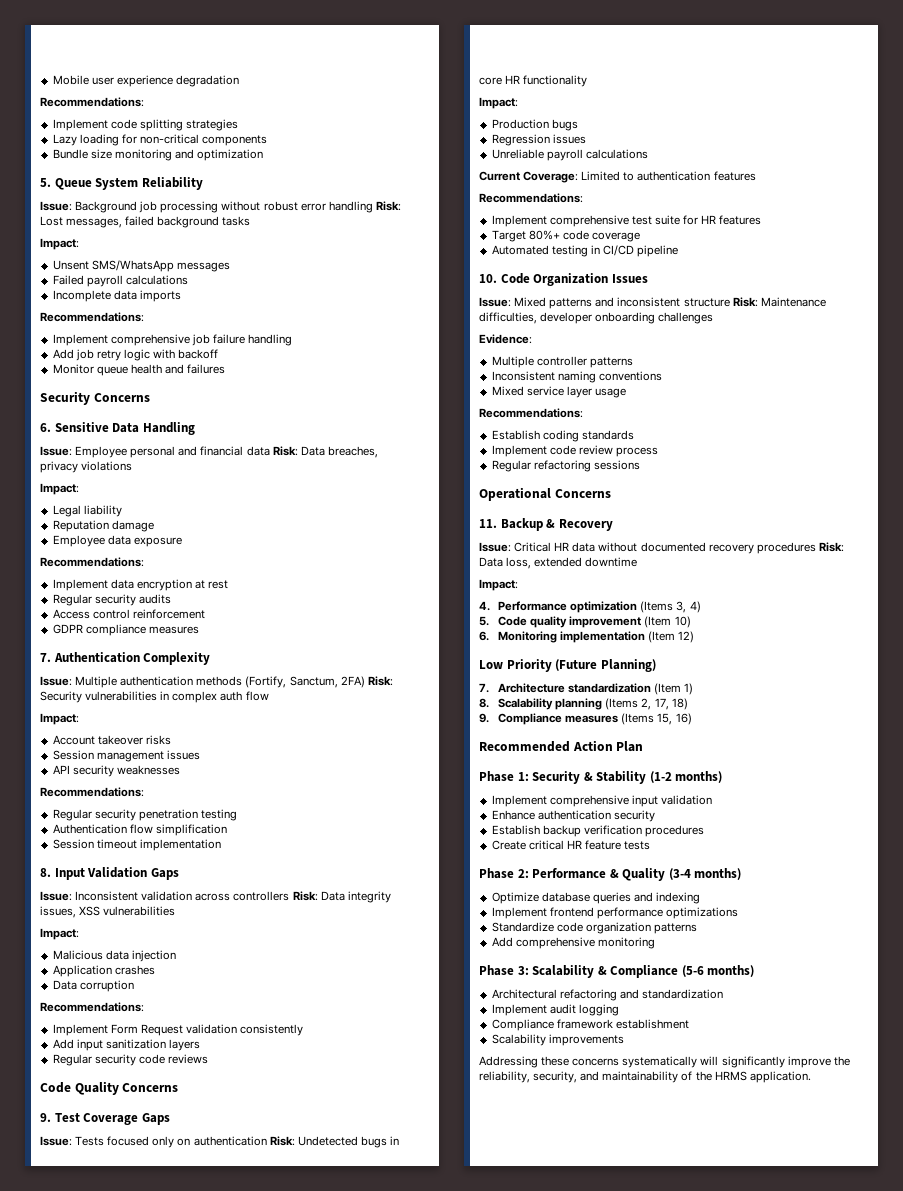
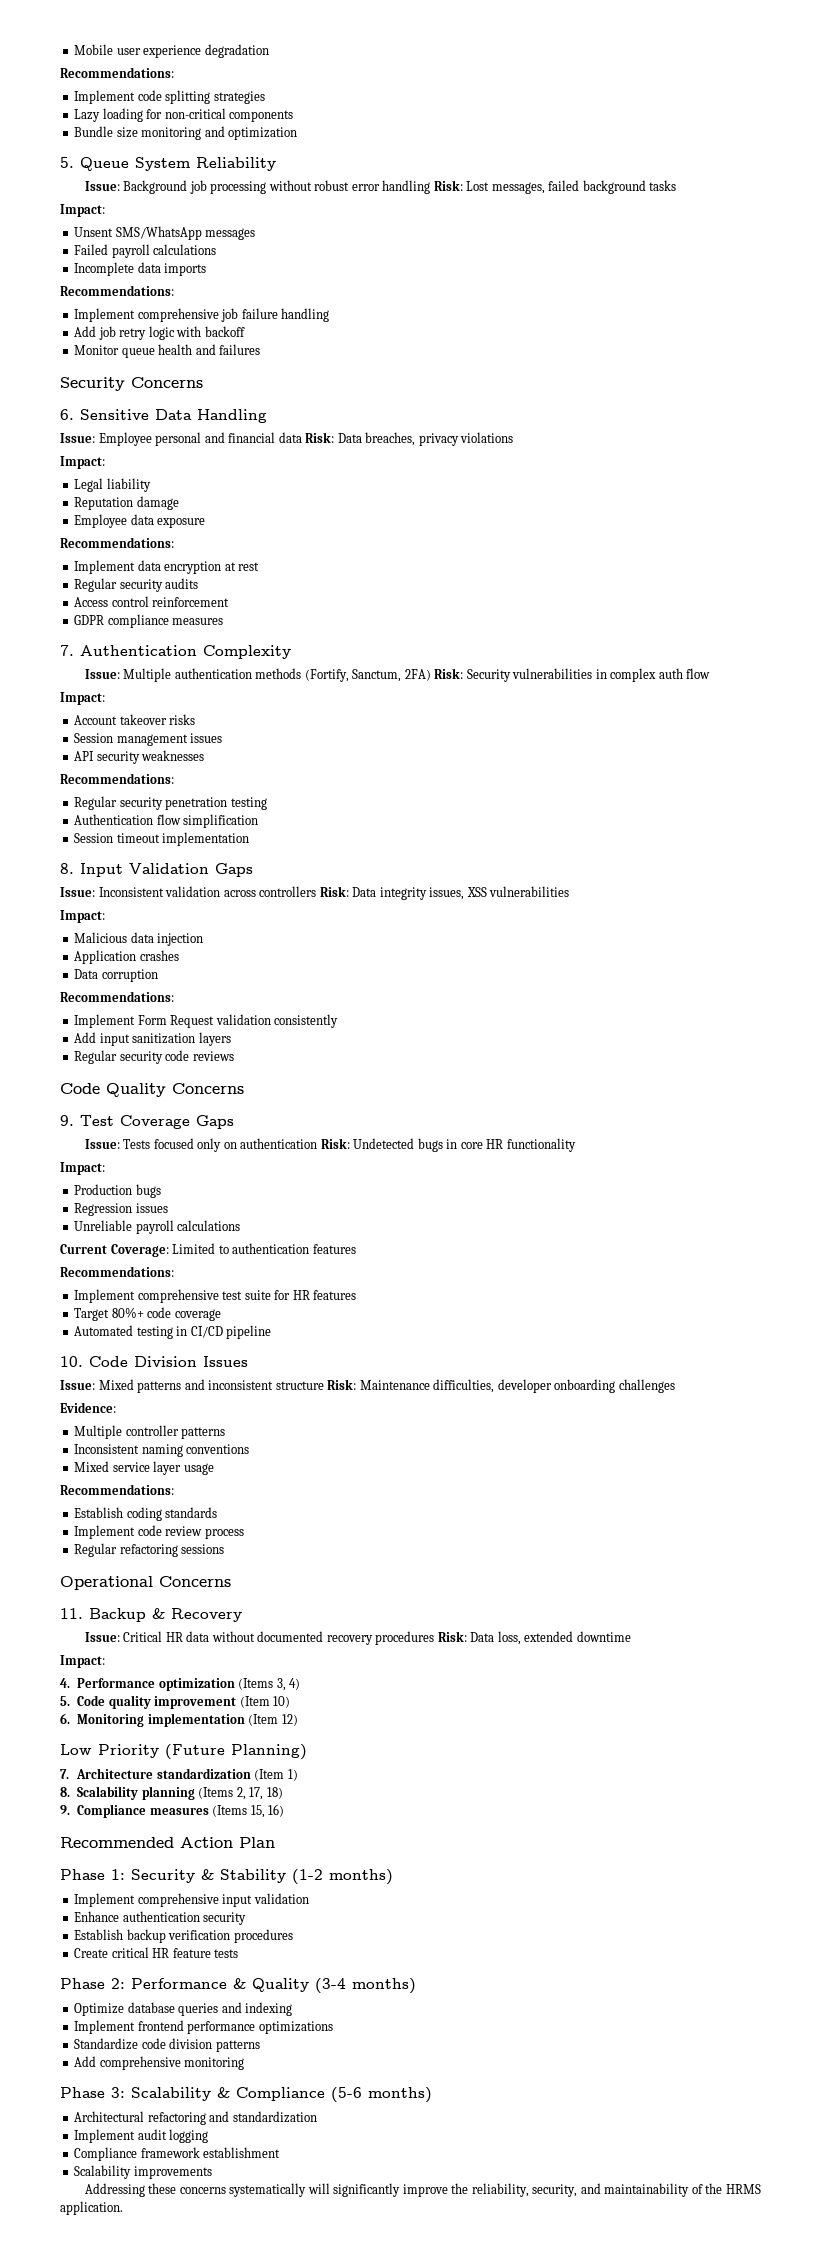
- 10. Code Organization Issues
+ 10. Code Division Issues
- Standardize code organization patterns
+ Standardize code division patterns

